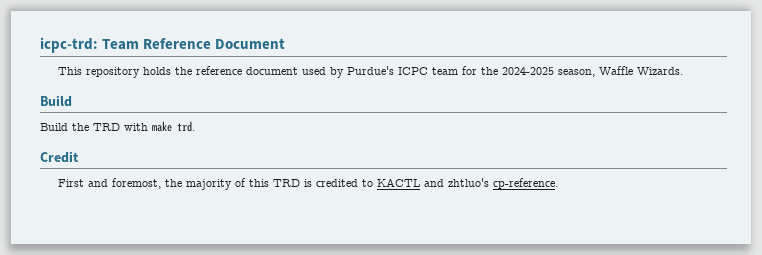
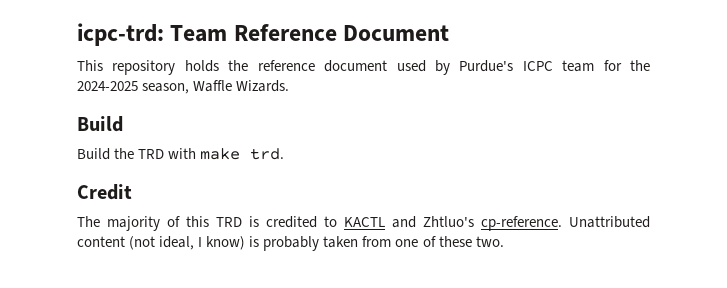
- First and foremost, the majority of this TRD is credited to KACTL and zhtluo's cp-reference.
+ The majority of this TRD is credited to KACTL and Zhtluo's cp-reference. Unattributed content (not ideal, I know) is probably taken from one of these two.

